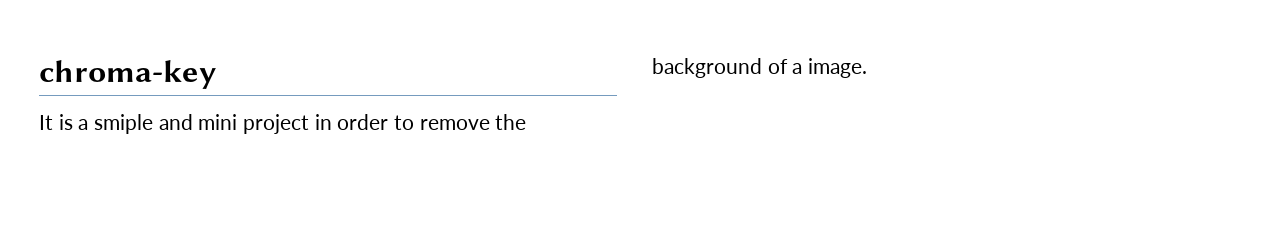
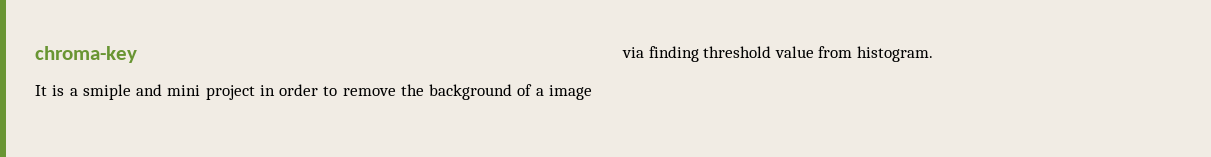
- It is a smiple and mini project in order to remove the background of a image.
+ It is a smiple and mini project in order to remove the background of a image via finding threshold value from histogram.

